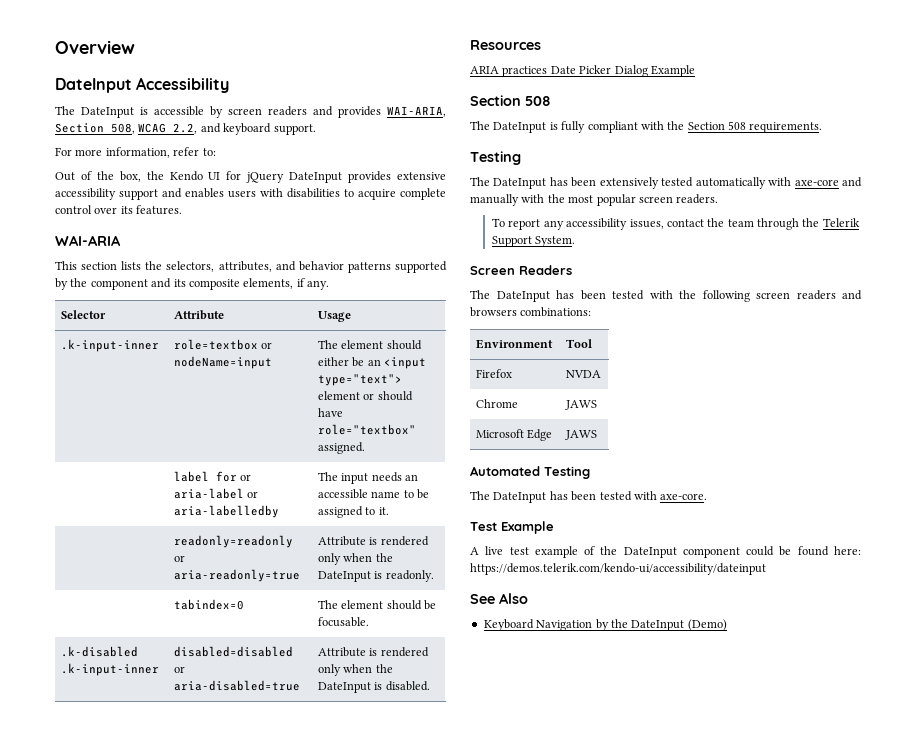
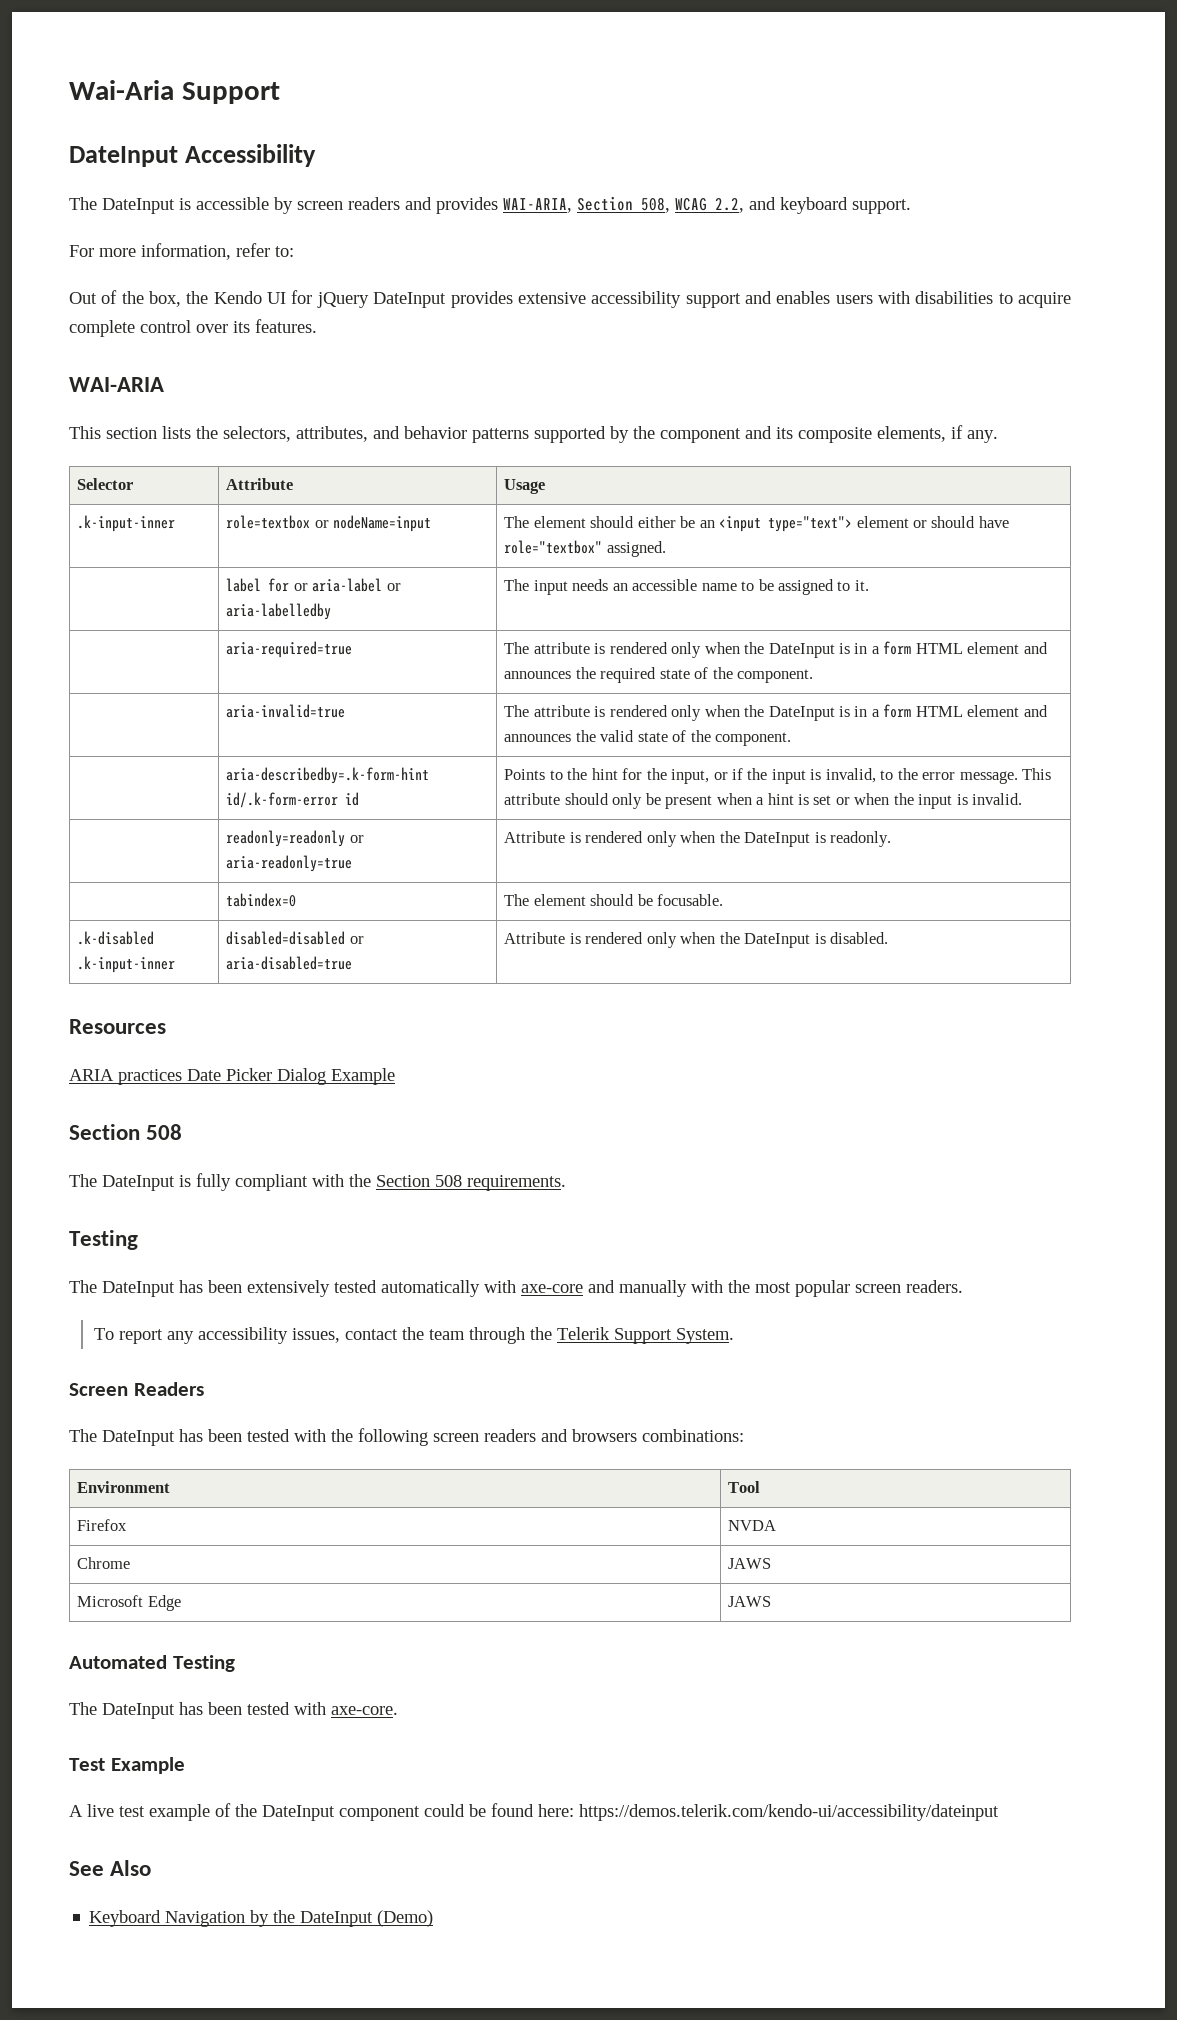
- Overview
+ Wai-Aria Support
+ | aria-required=true | The attribute is rendered only when the DateInput is in a form HTML element and announces the required state of the component.
+ | aria-invalid=true | The attribute is rendered only when the DateInput is in a form HTML element and announces the valid state of the component.
+ | aria-describedby=.k-form-hint id/.k-form-error id | Points to the hint for the input, or if the input is invalid, to the error message. This attribute should only be present when a hint is set or when the input is invalid.

